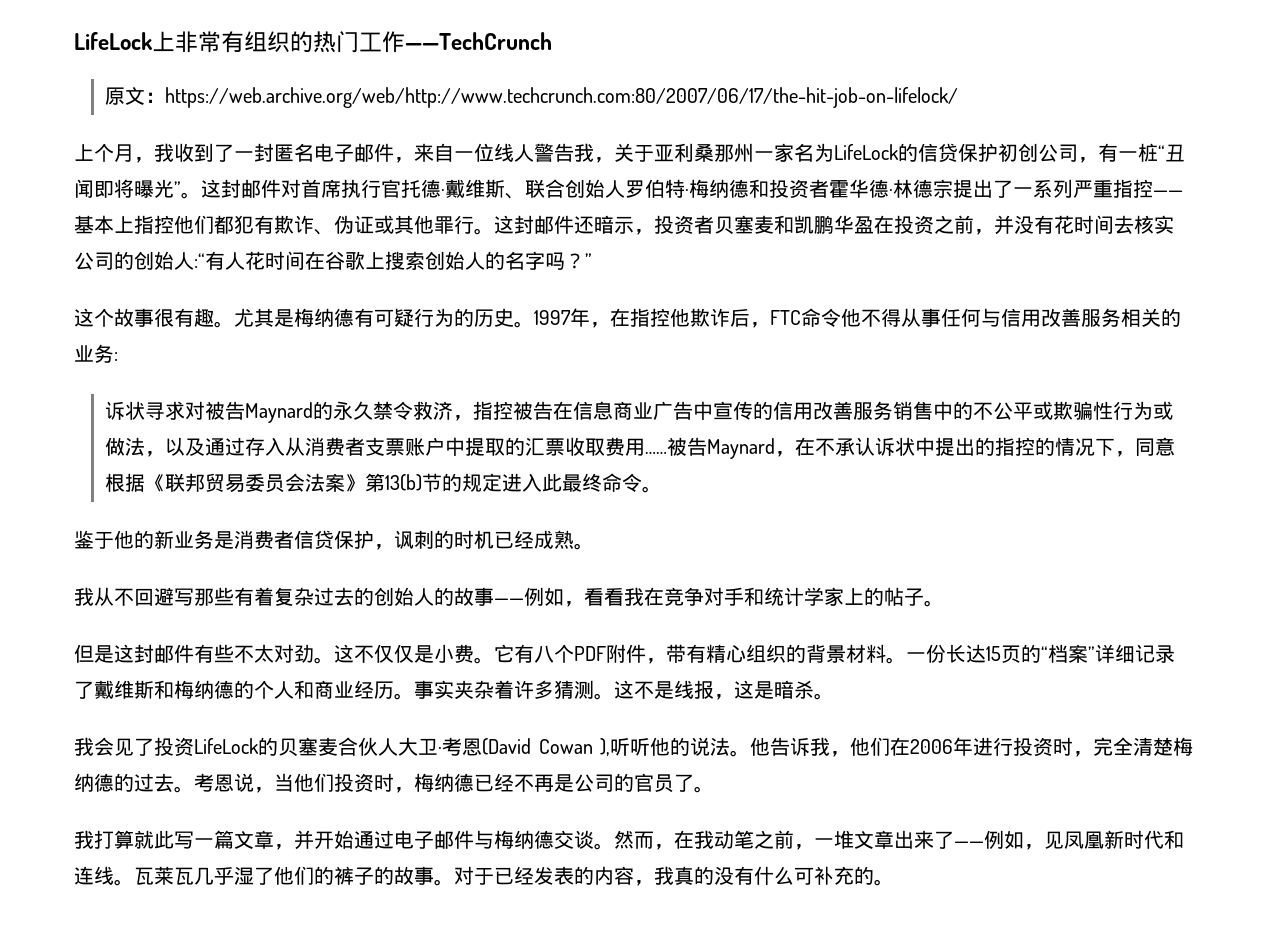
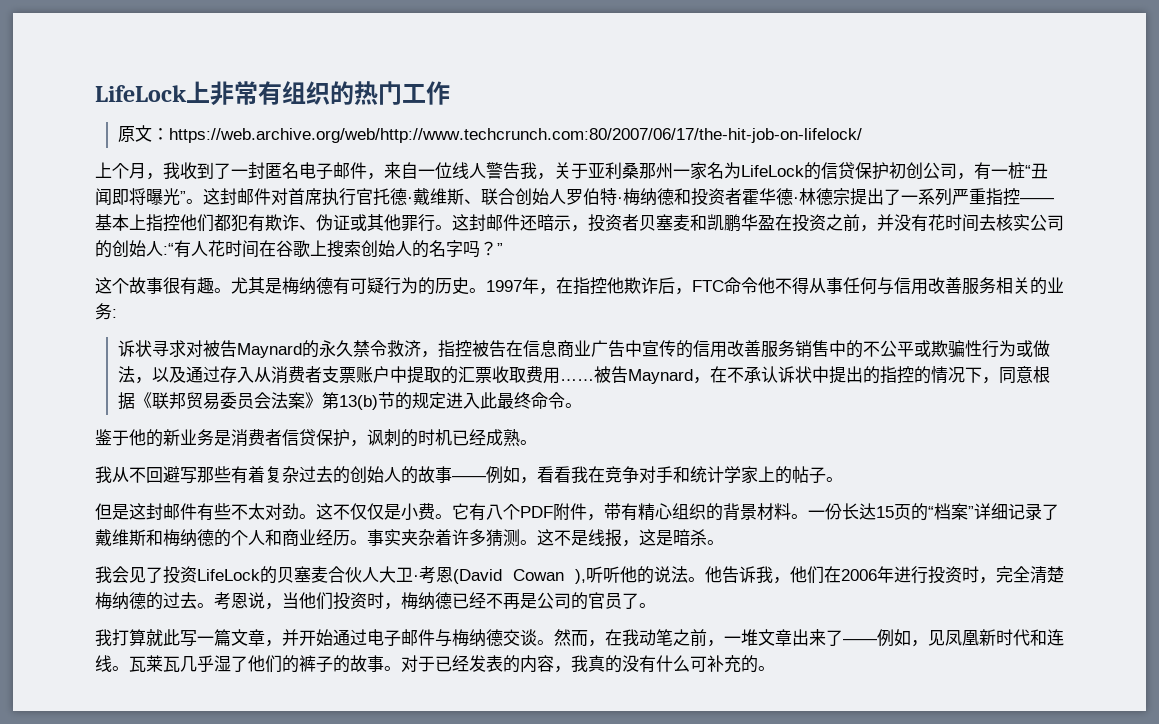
- LifeLock上非常有组织的热门工作——TechCrunch
+ LifeLock上非常有组织的热门工作

